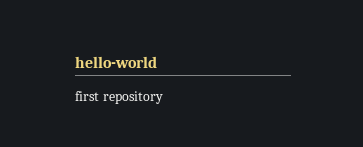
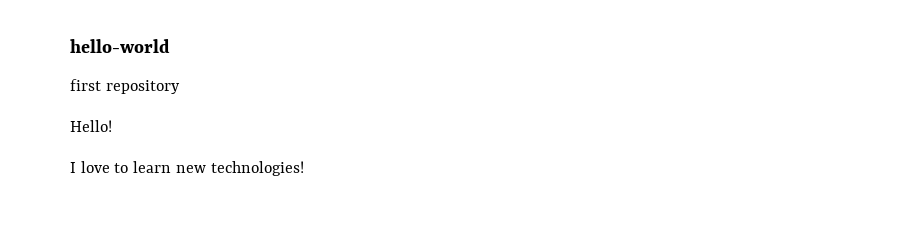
+ Hello!
+ I love to learn new technologies!

